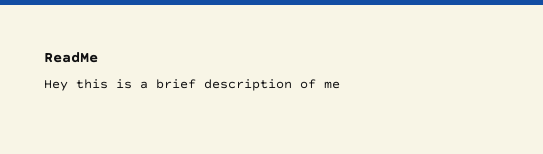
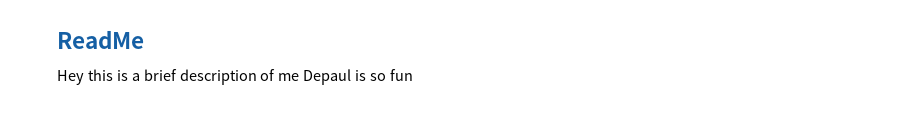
- Hey this is a brief description of me
+ Hey this is a brief description of me Depaul is so fun

